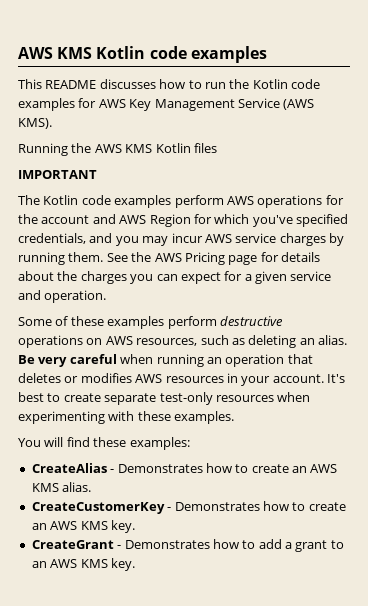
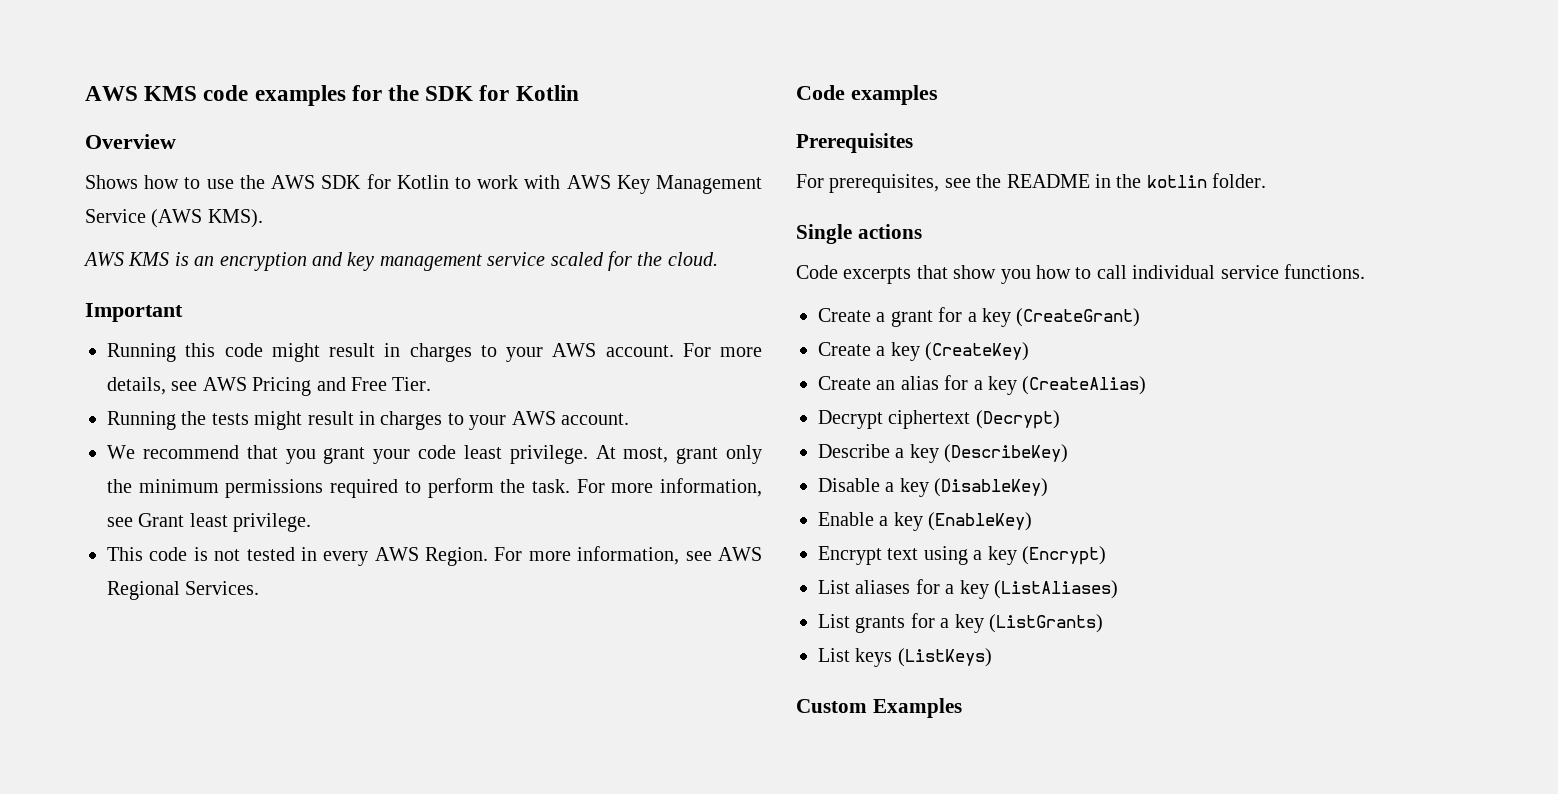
- AWS KMS Kotlin code examples
- This README discusses how to run the Kotlin code examples for AWS Key Management Service (AWS KMS).
+ AWS KMS code examples for the SDK for Kotlin
+ Overview
+ Shows how to use the AWS SDK for Kotlin to work with AWS Key Management Service (AWS KMS).
- Running the AWS KMS Kotlin files
- IMPORTANT
- The Kotlin code examples perform AWS operations for the account and AWS Region for which you've specified credentials, and you may incur AWS service charges by running them. See the AWS Pricing page for details about the charges you can expect for a given service and operation.
- Some of these examples perform destructive operations on AWS resources, such as deleting an alias. Be very careful when running an operation that deletes or modifies AWS resources in your account. It's best to create separate test-only resources when experimenting with these examples.
- You will find these examples:
- CreateAlias - Demonstrates how to create an AWS KMS alias.
- CreateCustomerKey - Demonstrates how to create an AWS KMS key.
- CreateGrant - Demonstrates how to add a grant to an AWS KMS key.
+ AWS KMS is an encryption and key management service scaled for the cloud.
+ Important
+ Running this code might result in charges to your AWS account. For more details, see AWS Pricing and Free Tier.
+ Running the tests might result in charges to your AWS account.
+ We recommend that you grant your code least privilege. At most, grant only the minimum permissions required to perform the task. For more information, see Grant least privilege.
+ This code is not tested in every AWS Region. For more information, see AWS Regional Services.
+ Code examples
+ Prerequisites
+ For prerequisites, see the README in the kotlin folder.
+ Single actions
+ Code excerpts that show you how to call individual service functions.
+ Create a grant for a key (CreateGrant)
+ Create a key (CreateKey)
+ Create an alias for a key (CreateAlias)
+ Decrypt ciphertext (Decrypt)
+ Describe a key (DescribeKey)
+ Disable a key (DisableKey)
+ Enable a key (EnableKey)
+ Encrypt text using a key (Encrypt)
+ List aliases for a key (ListAliases)
+ List grants for a key (ListGrants)
+ List keys (ListKeys)
+ Custom Examples

